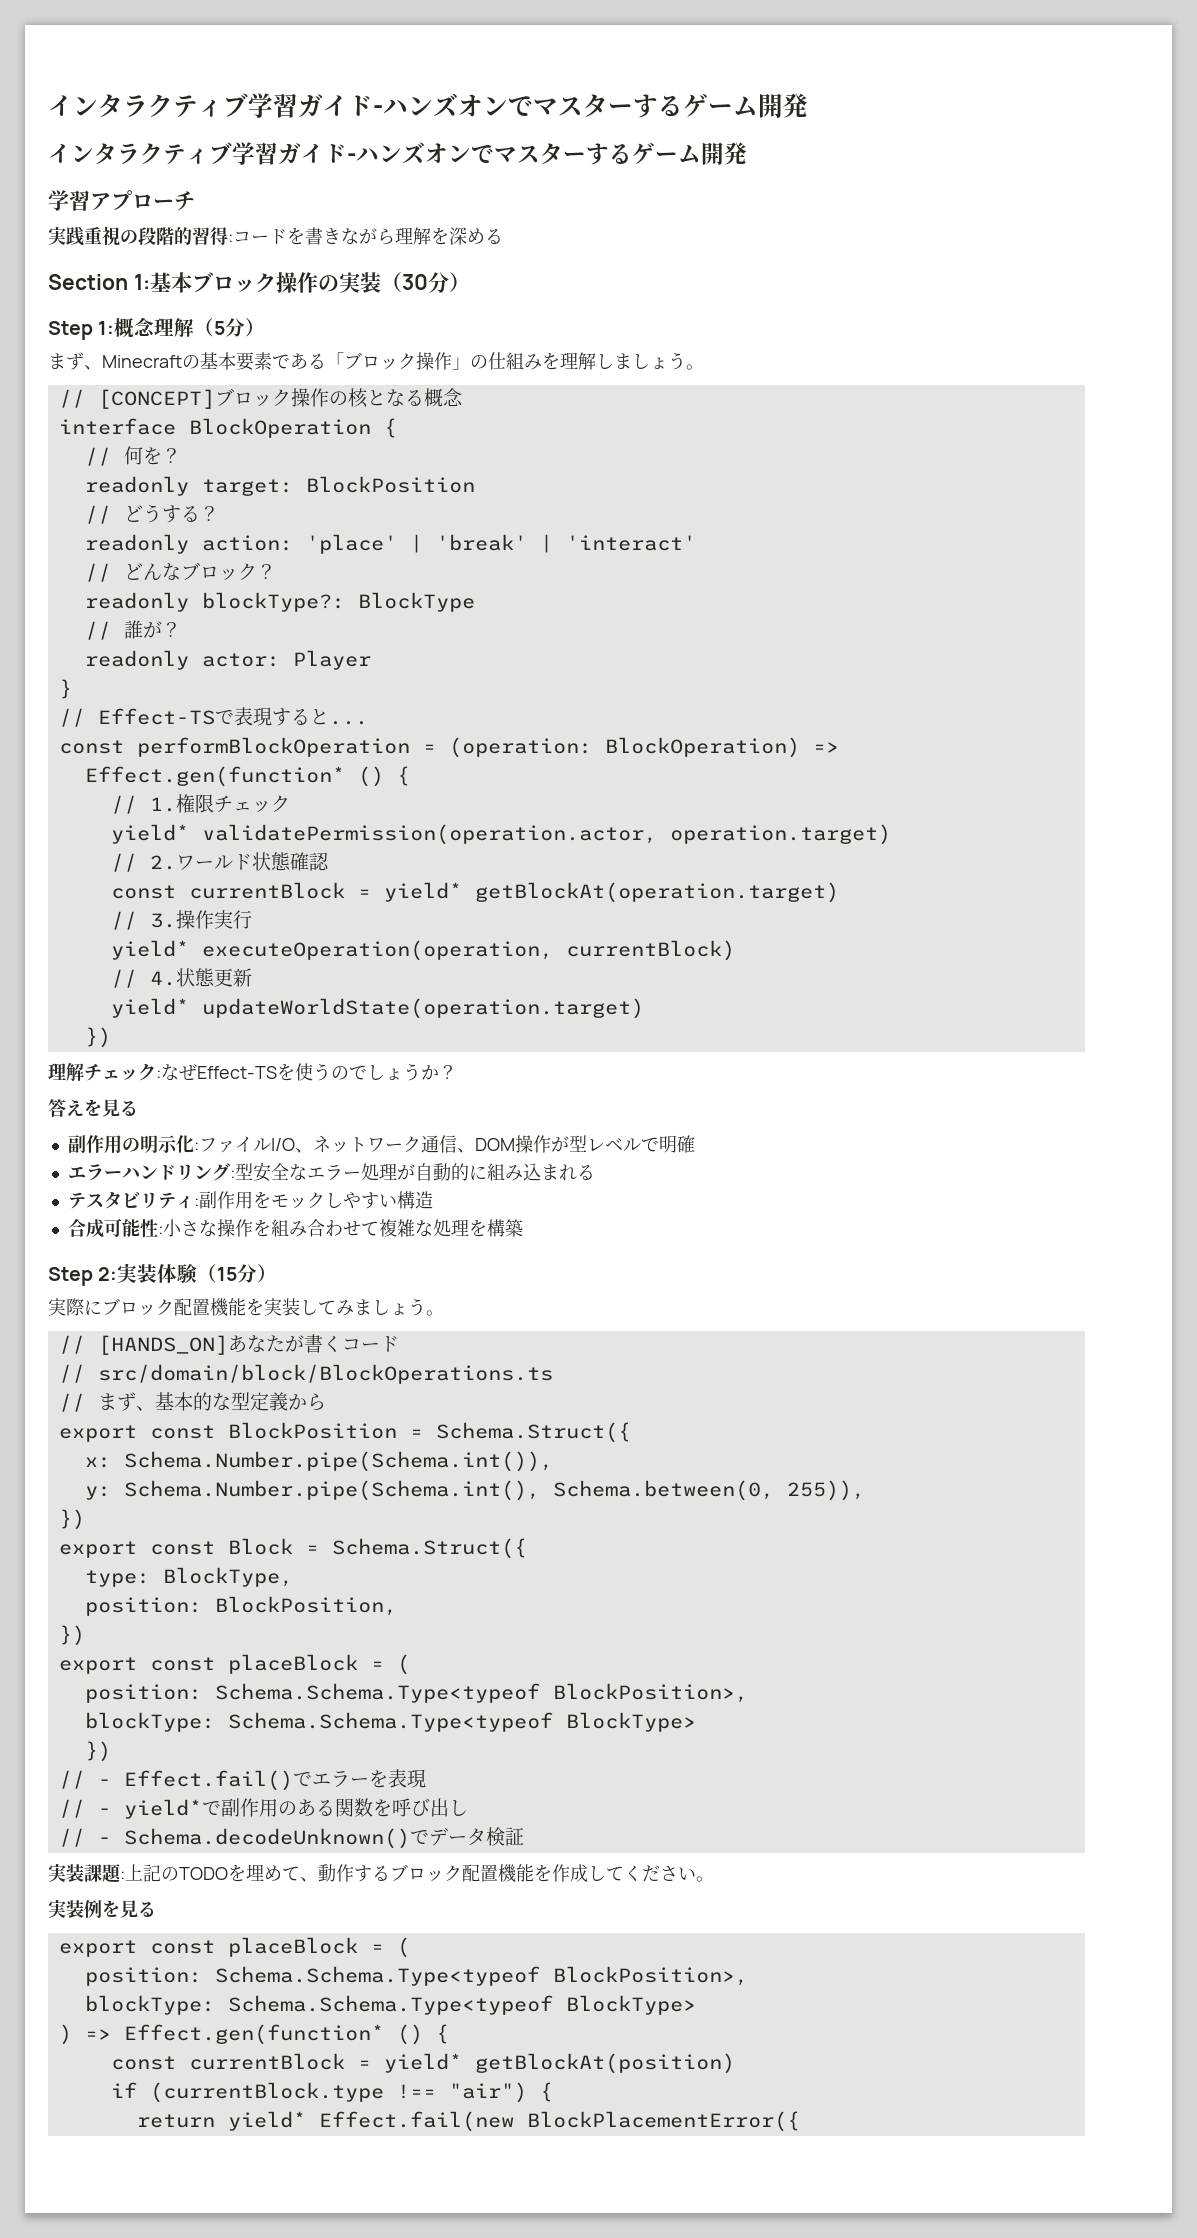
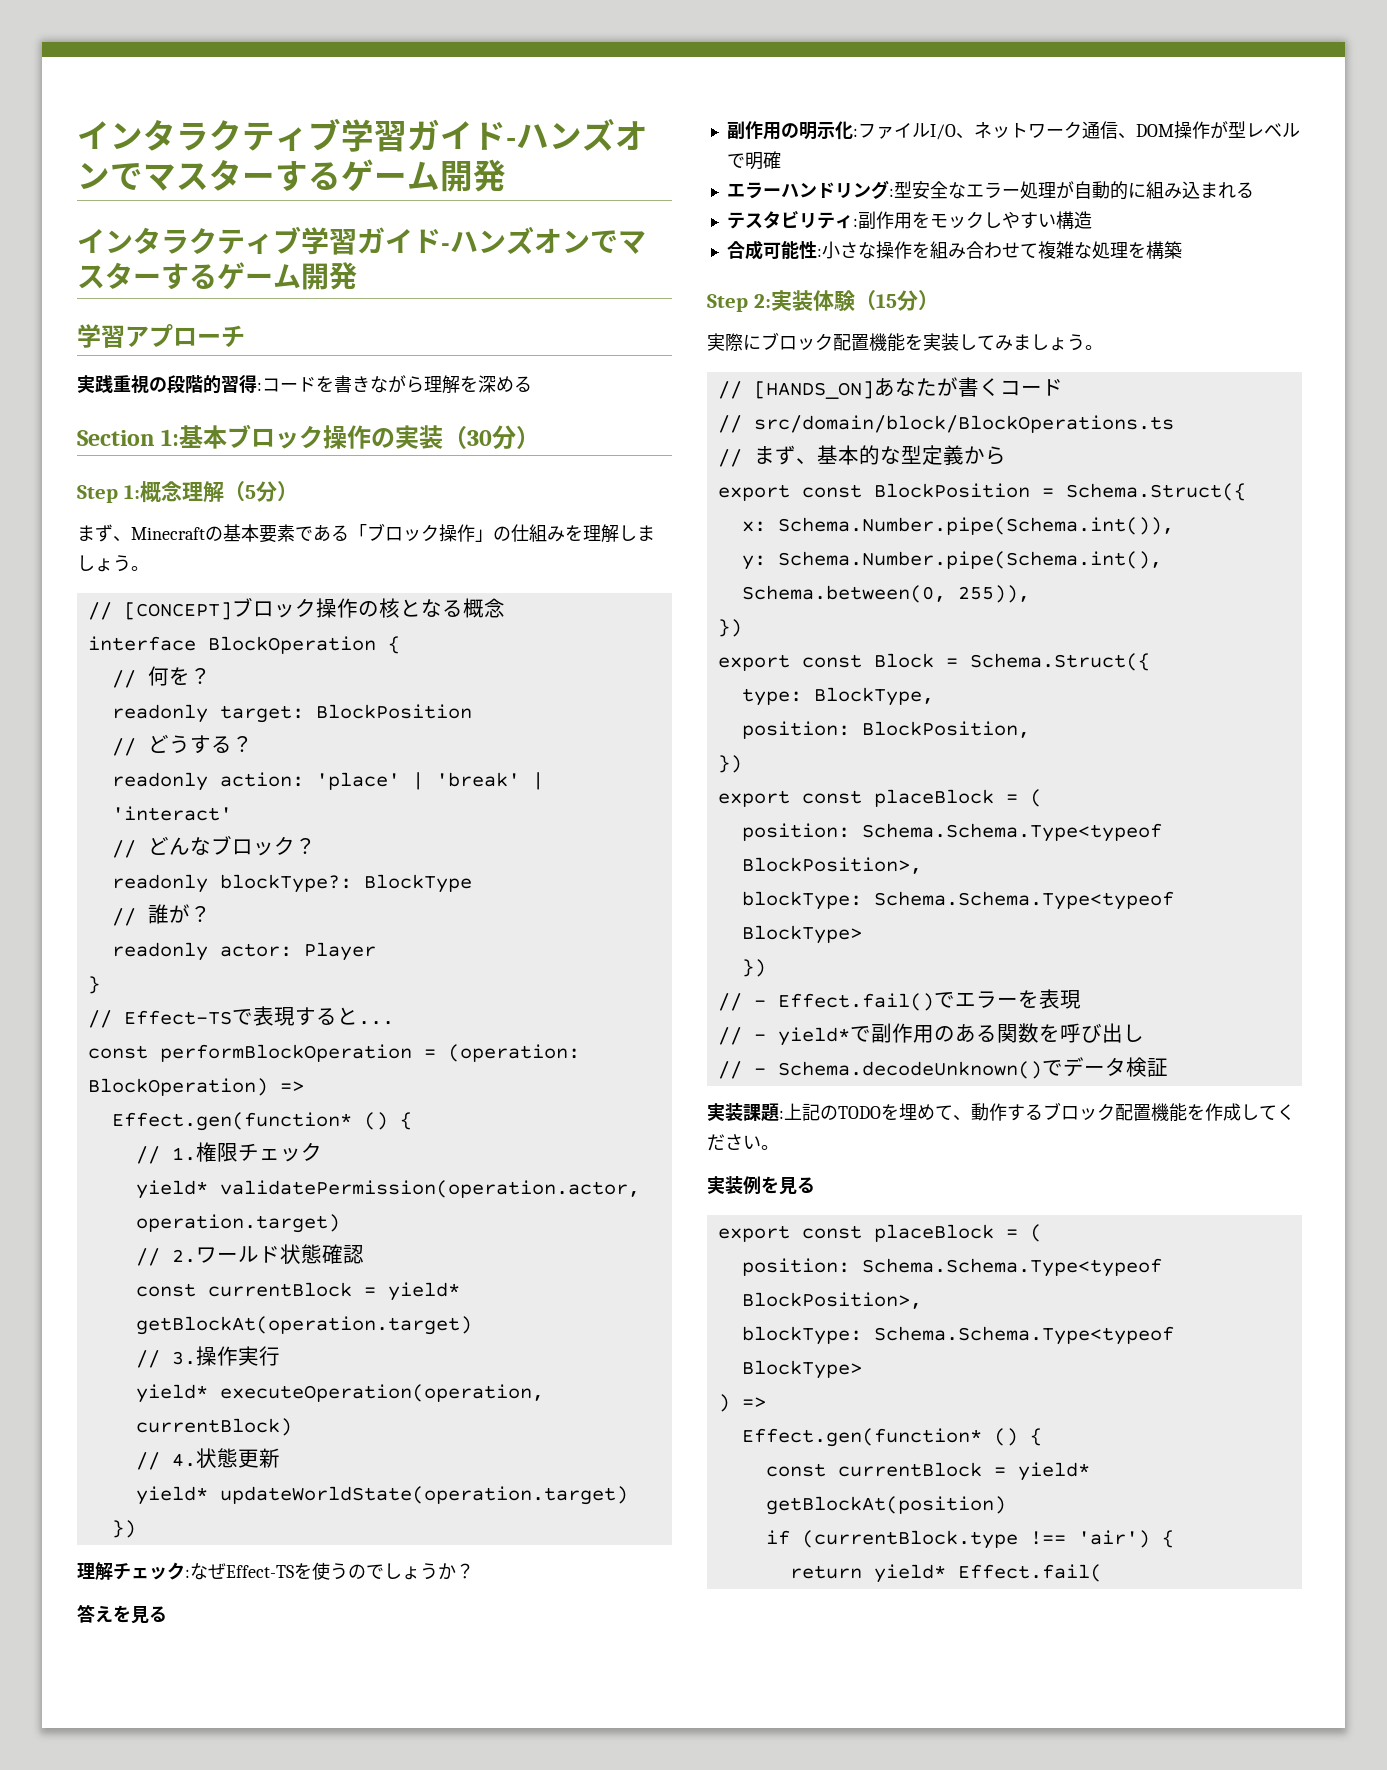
- ) => Effect.gen(function* () {
+ ) =>
+ Effect.gen(function* () {
- if (currentBlock.type !== "air") {
+ if (currentBlock.type !== 'air') {
- return yield* Effect.fail(new BlockPlacementError({
+ return yield* Effect.fail(

